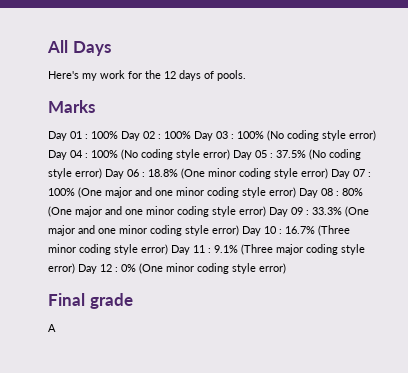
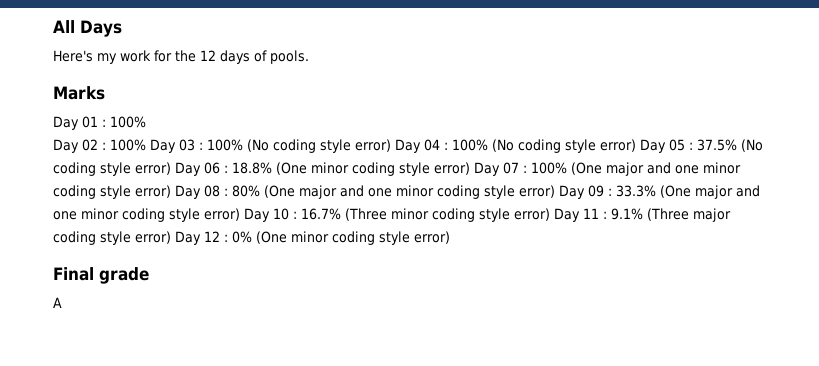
- Day 01 : 100% Day 02 :
+ Day 01 : 100%
+ Day 02 :

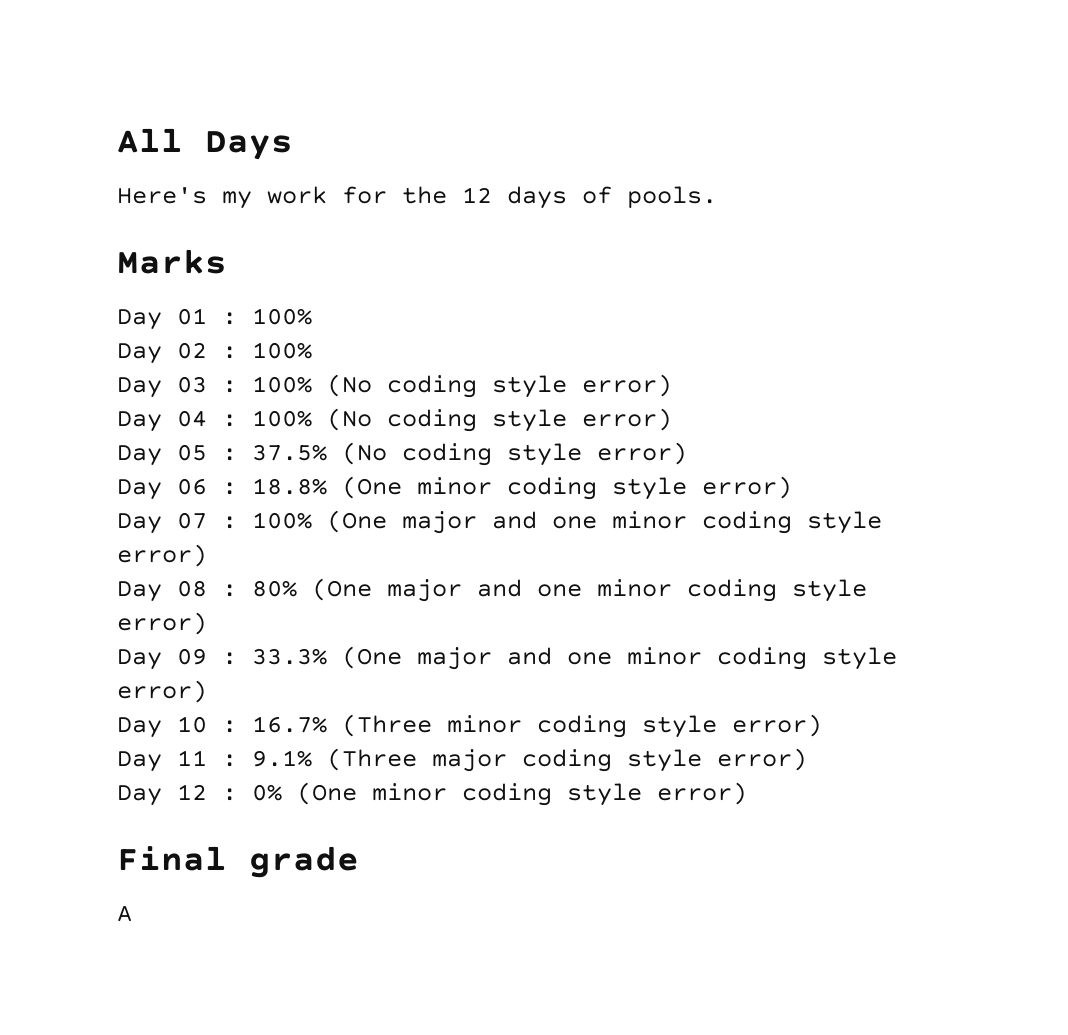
- Day 02 : 100% Day 03 : 100% (No coding style error) Day 04 : 100% (No coding style error) Day 05 :
+ Day 02 : 100%
+ Day 03 : 100% (No coding style error)
+ Day 04 : 100% (No coding style error)
+ Day 05 :
- 37.5% (No coding style error) Day 06 :
+ 37.5% (No coding style error)
+ Day 06 :
- 18.8% (One minor coding style error) Day 07 :
+ 18.8% (One minor coding style error)
+ Day 07 :
- 100% (One major and one minor coding style error) Day 08 :
+ 100% (One major and one minor coding style error)
+ Day 08 :
- 80% (One major and one minor coding style error) Day 09 :
+ 80% (One major and one minor coding style error)
+ Day 09 :
- 33.3% (One major and one minor coding style error) Day 10 :
+ 33.3% (One major and one minor coding style error)
+ Day 10 :
- 16.7% (Three minor coding style error) Day 11 :
+ 16.7% (Three minor coding style error)
+ Day 11 :
- 9.1% (Three major coding style error) Day 12 :
+ 9.1% (Three major coding style error)
+ Day 12 :

